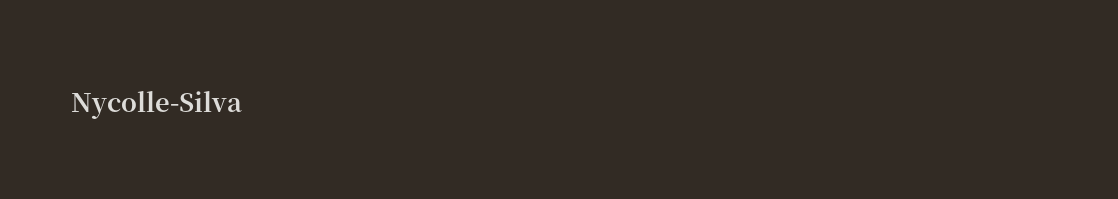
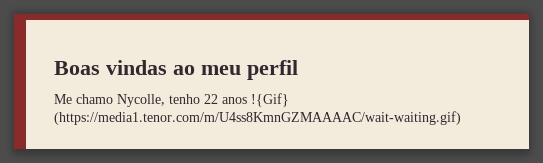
- Nycolle-Silva
+ Boas vindas ao meu perfil
+ Me chamo Nycolle, tenho 22 anos !{Gif} (https://media1.tenor.com/m/U4ss8KmnGZMAAAAC/wait-waiting.gif)

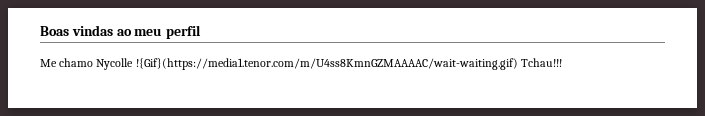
- Me chamo Nycolle, tenho 22 anos !{Gif} (https://media1.tenor.com/m/U4ss8KmnGZMAAAAC/wait-waiting.gif)
+ Me chamo Nycolle !{Gif}(https://media1.tenor.com/m/U4ss8KmnGZMAAAAC/wait-waiting.gif) Tchau!!!

